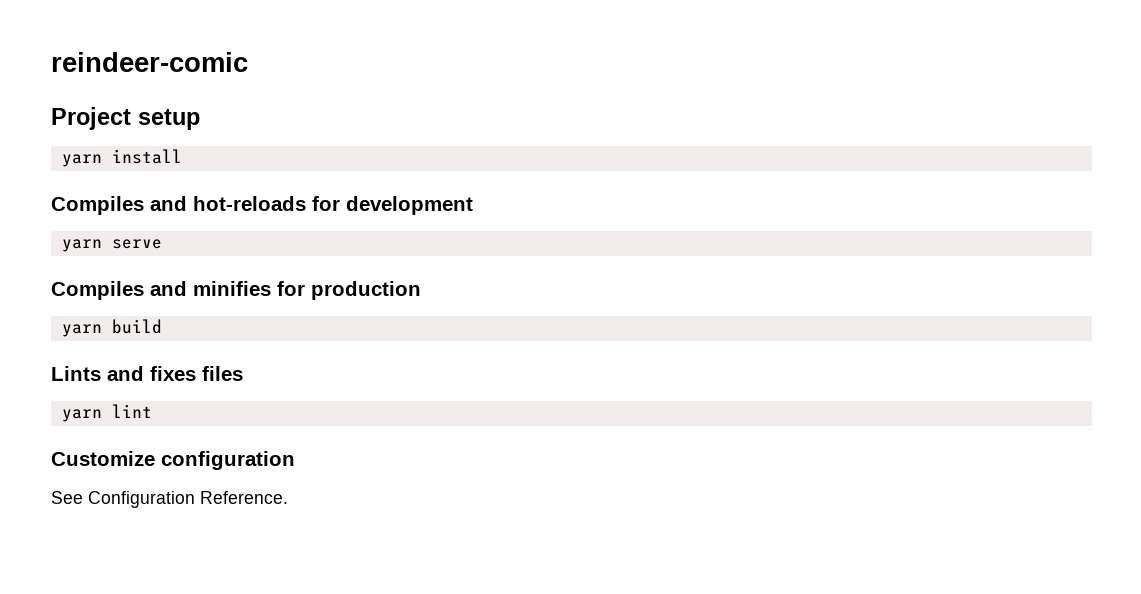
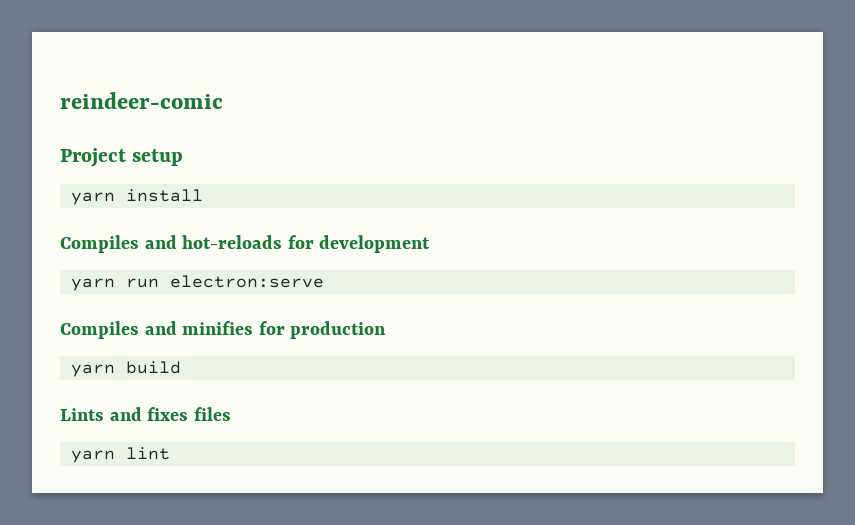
- yarn serve
+ yarn run electron:serve
- Customize configuration
- See Configuration Reference.

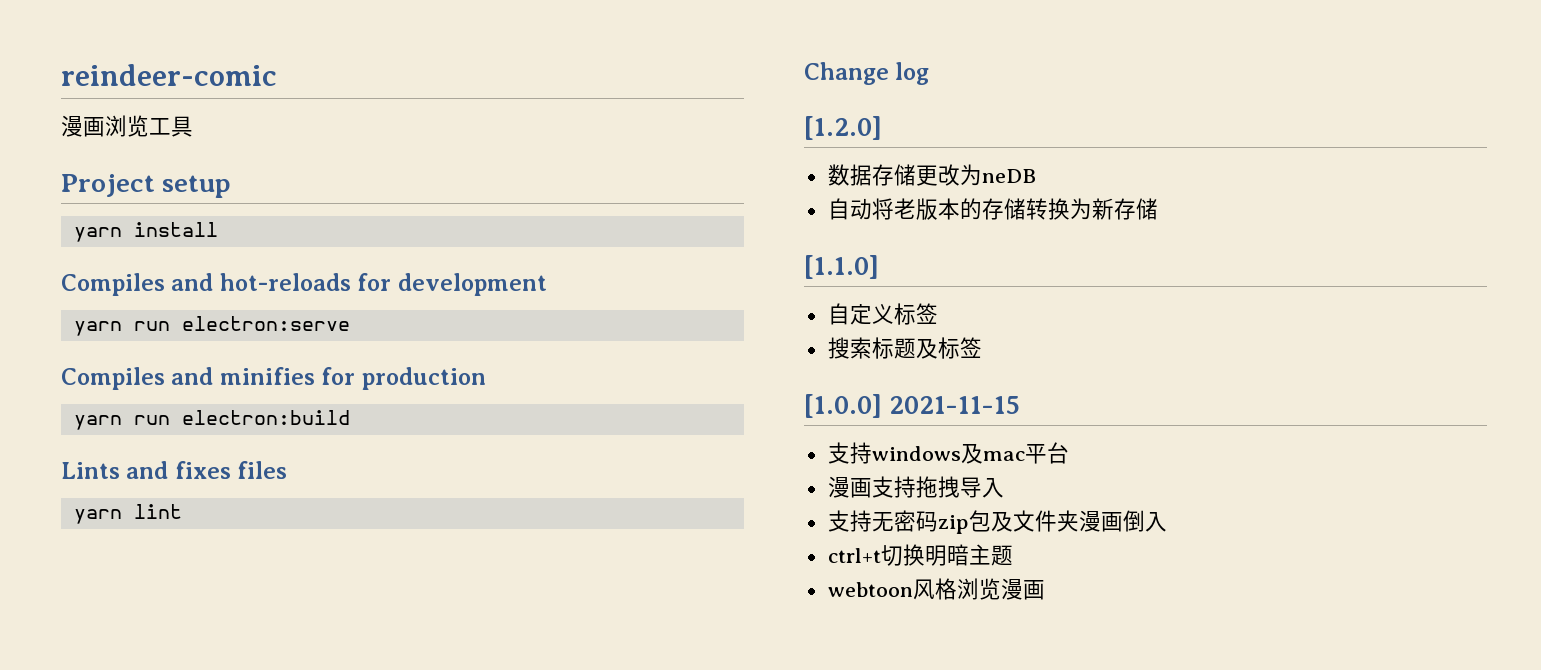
+ 漫画浏览工具
- yarn build
+ yarn run electron:build
+ Change log
+ [1.2.0]
+ 数据存储更改为neDB
+ 自动将老版本的存储转换为新存储
+ [1.1.0]
+ 自定义标签
+ 搜索标题及标签
+ [1.0.0] 2021-11-15
+ 支持windows及mac平台
+ 漫画支持拖拽导入
+ 支持无密码zip包及文件夹漫画倒入
+ ctrl+t切换明暗主题
+ webtoon风格浏览漫画

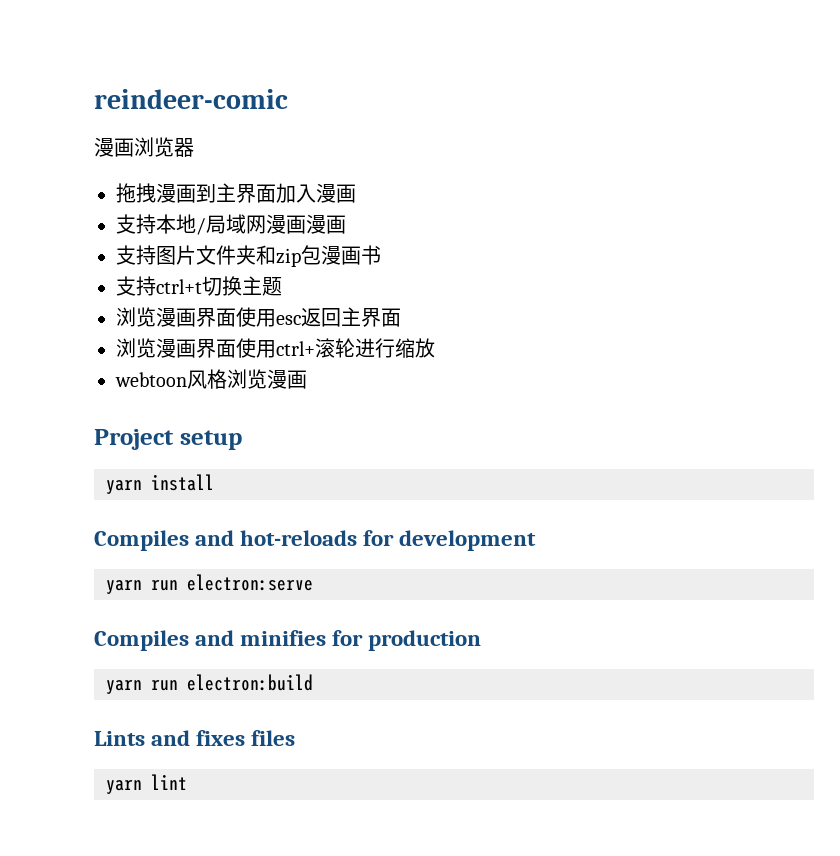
- 漫画浏览工具
+ 漫画浏览器
+ 拖拽漫画到主界面加入漫画
+ 支持本地/局域网漫画漫画
+ 支持图片文件夹和zip包漫画书
+ 支持ctrl+t切换主题
+ 浏览漫画界面使用esc返回主界面
+ 浏览漫画界面使用ctrl+滚轮进行缩放
+ webtoon风格浏览漫画
- Change log
- [1.2.0]
- 数据存储更改为neDB
- 自动将老版本的存储转换为新存储
- [1.1.0]
- 自定义标签
- 搜索标题及标签
- [1.0.0] 2021-11-15
- 支持windows及mac平台
- 漫画支持拖拽导入
- 支持无密码zip包及文件夹漫画倒入
- ctrl+t切换明暗主题
- webtoon风格浏览漫画

